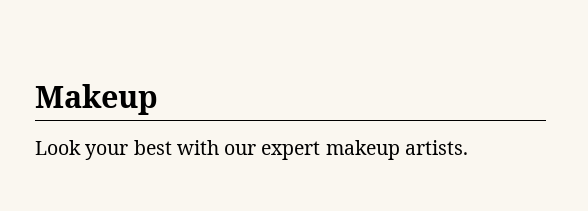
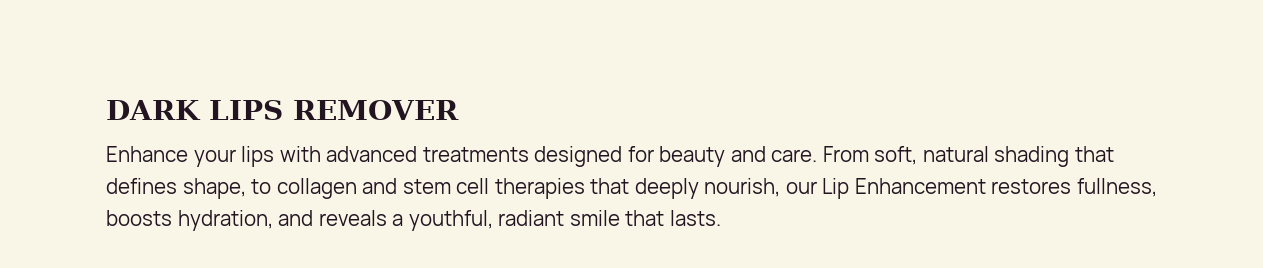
- Makeup
- Look your best with our expert makeup artists.
+ DARK LIPS REMOVER
+ Enhance your lips with advanced treatments designed for beauty and care. From soft, natural shading that defines shape, to collagen and stem cell therapies that deeply nourish, our Lip Enhancement restores fullness, boosts hydration, and reveals a youthful, radiant smile that lasts.

